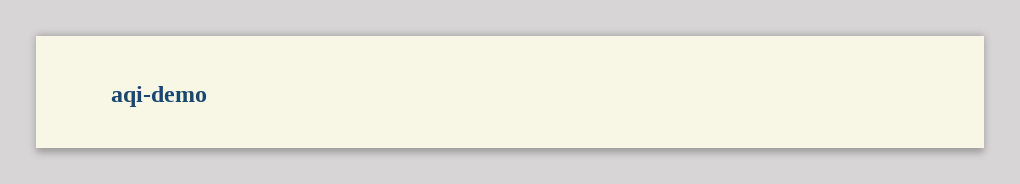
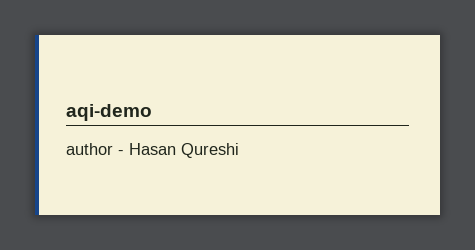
+ author - Hasan Qureshi

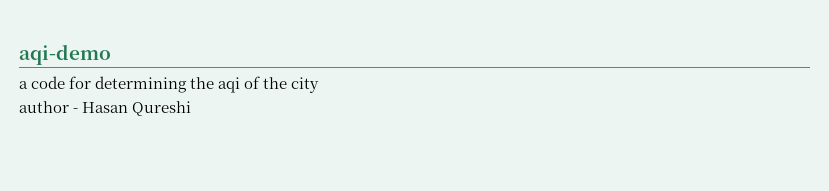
+ a code for determining the aqi of the city

